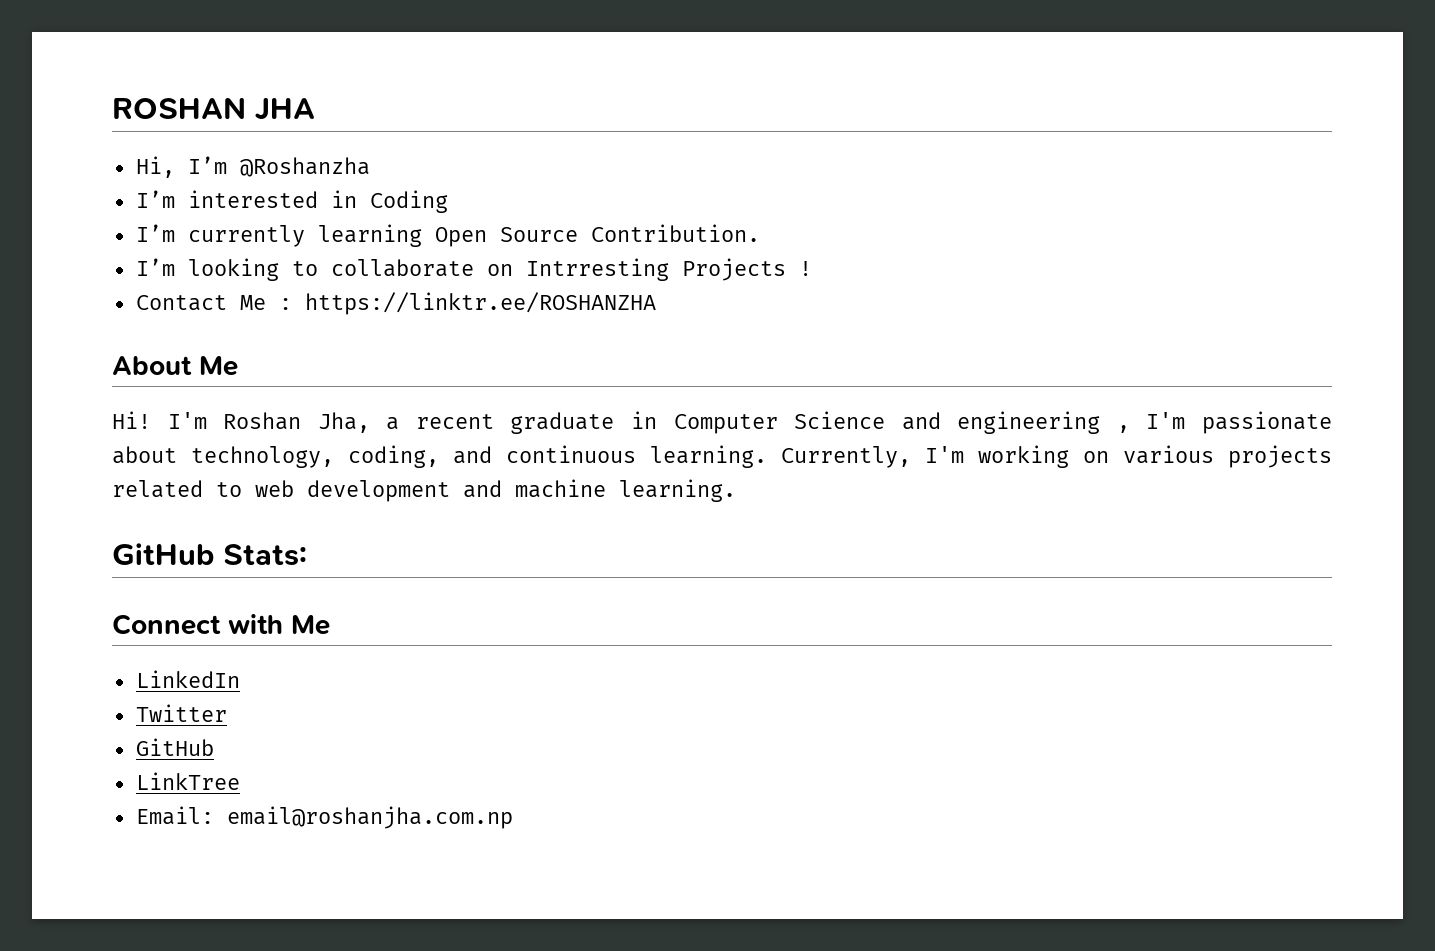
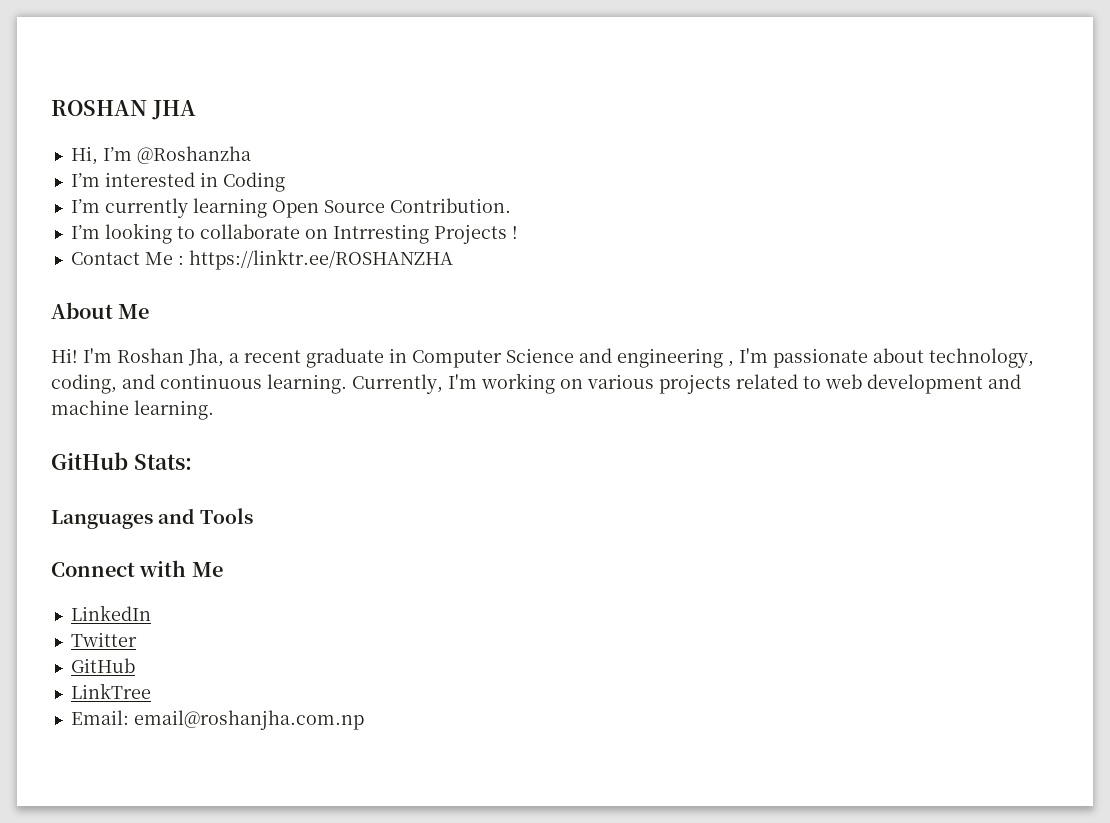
+ Languages and Tools

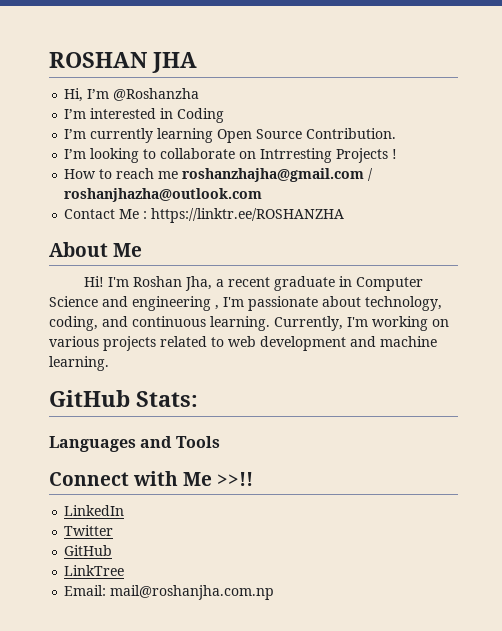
+ How to reach me roshanzhajha@gmail.com / roshanjhazha@outlook.com
- Connect with Me
+ Connect with Me >>!!
- Email: email@roshanjha.com.np
+ Email: mail@roshanjha.com.np

